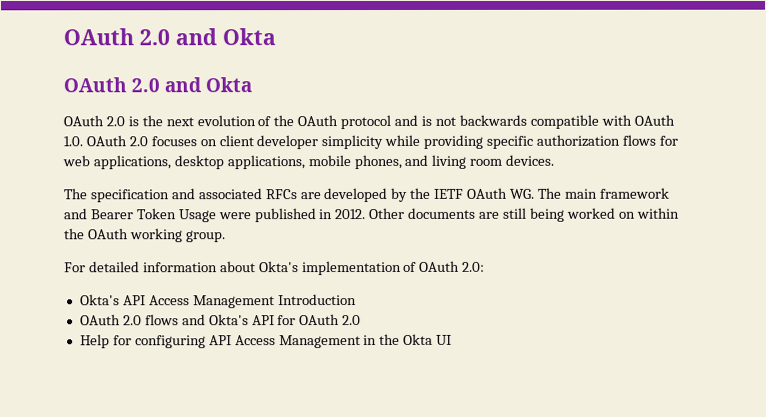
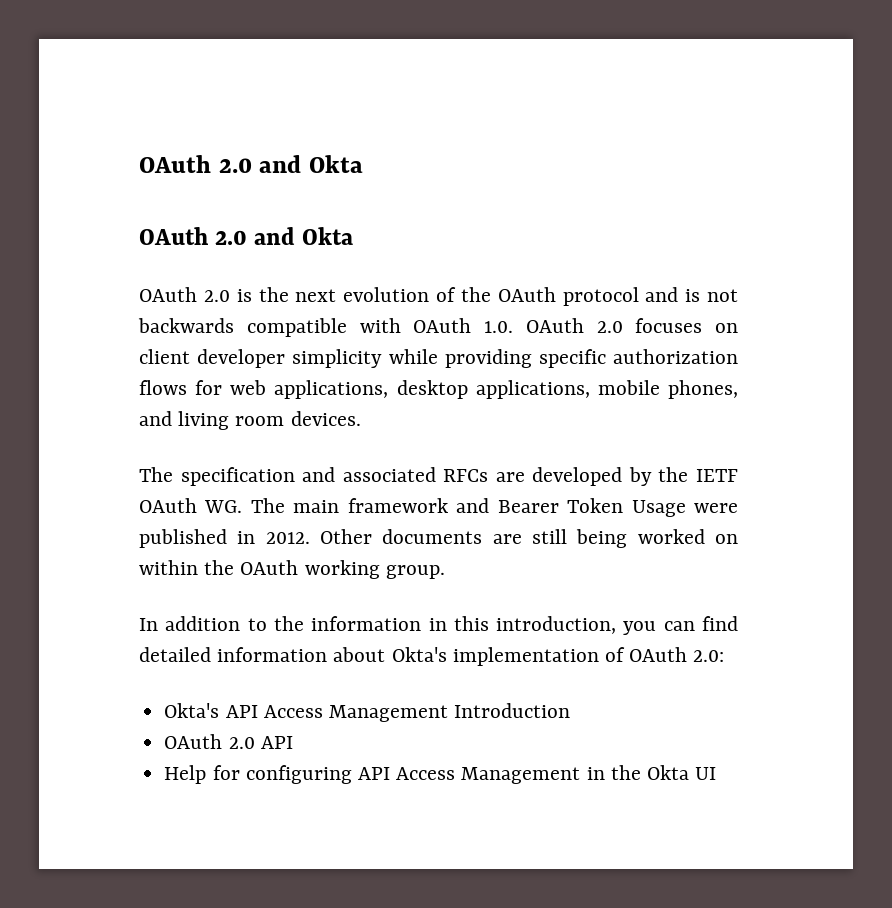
- For detailed information about Okta's implementation of OAuth 2.0:
+ In addition to the information in this introduction, you can find detailed information about Okta's implementation of OAuth 2.0:
- OAuth 2.0 flows and Okta's API for OAuth 2.0
+ OAuth 2.0 API

